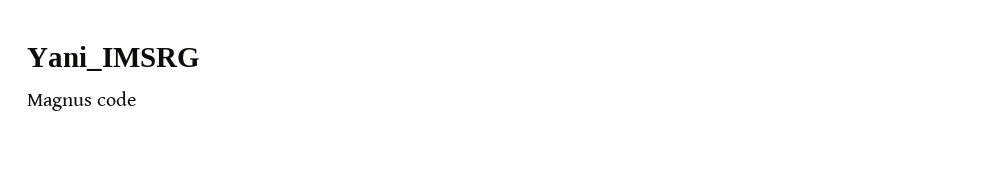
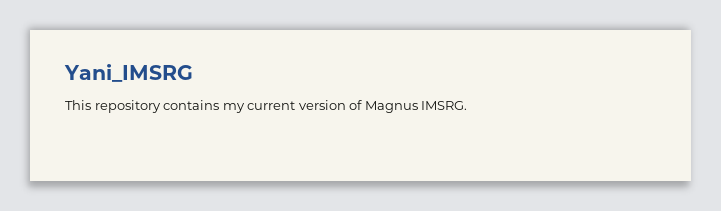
- Magnus code
+ This repository contains my current version of Magnus IMSRG.

